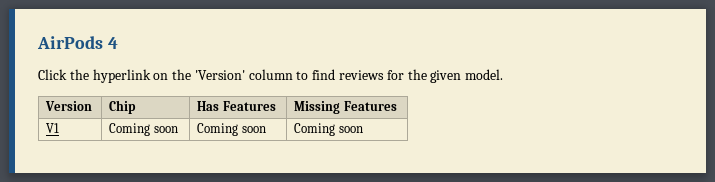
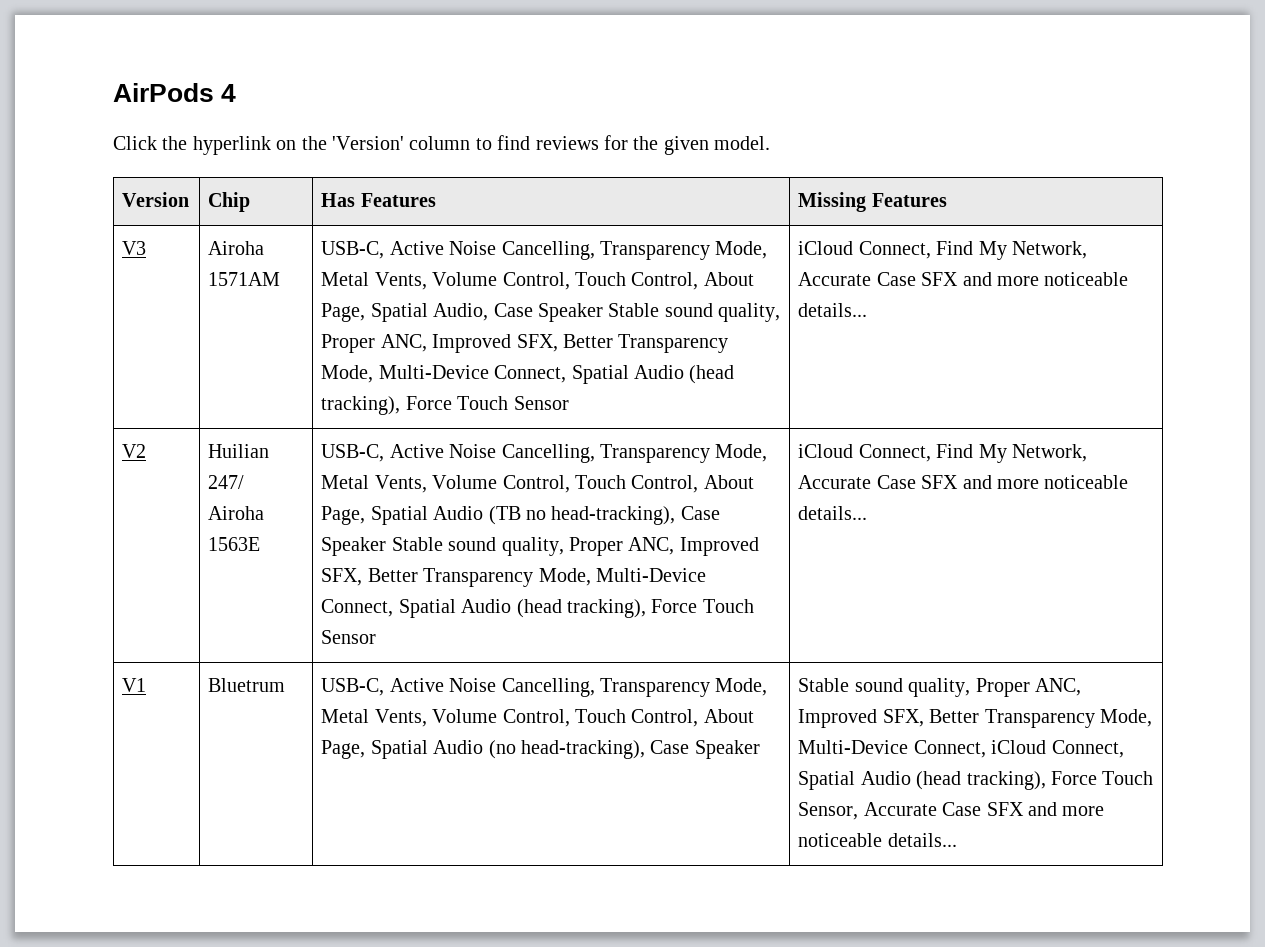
- V1 | Coming soon | Coming soon | Coming soon
+ V3 | Airoha 1571AM | USB-C, Active Noise Cancelling, Transparency Mode, Metal Vents, Volume Control, Touch Control, About Page, Spatial Audio, Case Speaker Stable sound quality, Proper ANC, Improved SFX, Better Transparency Mode, Multi-Device Connect, Spatial Audio (head tracking), Force Touch Sensor | iCloud Connect, Find My Network, Accurate Case SFX and more noticeable details...
+ V2 | Huilian 247/ Airoha 1563E | USB-C, Active Noise Cancelling, Transparency Mode, Metal Vents, Volume Control, Touch Control, About Page, Spatial Audio (TB no head-tracking), Case Speaker Stable sound quality, Proper ANC, Improved SFX, Better Transparency Mode, Multi-Device Connect, Spatial Audio (head tracking), Force Touch Sensor | iCloud Connect, Find My Network, Accurate Case SFX and more noticeable details...
+ V1 | Bluetrum | USB-C, Active Noise Cancelling, Transparency Mode, Metal Vents, Volume Control, Touch Control, About Page, Spatial Audio (no head-tracking), Case Speaker | Stable sound quality, Proper ANC, Improved SFX, Better Transparency Mode, Multi-Device Connect, iCloud Connect, Spatial Audio (head tracking), Force Touch Sensor, Accurate Case SFX and more noticeable details...

